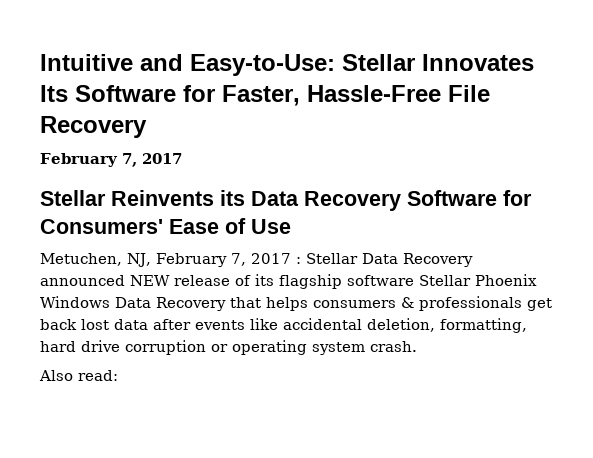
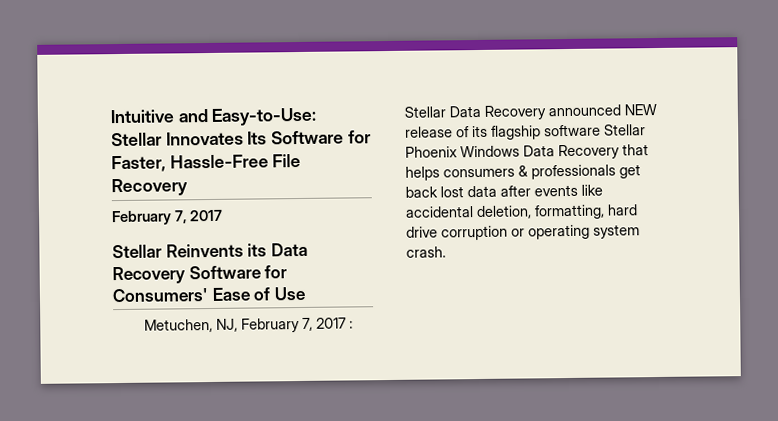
- Also read:

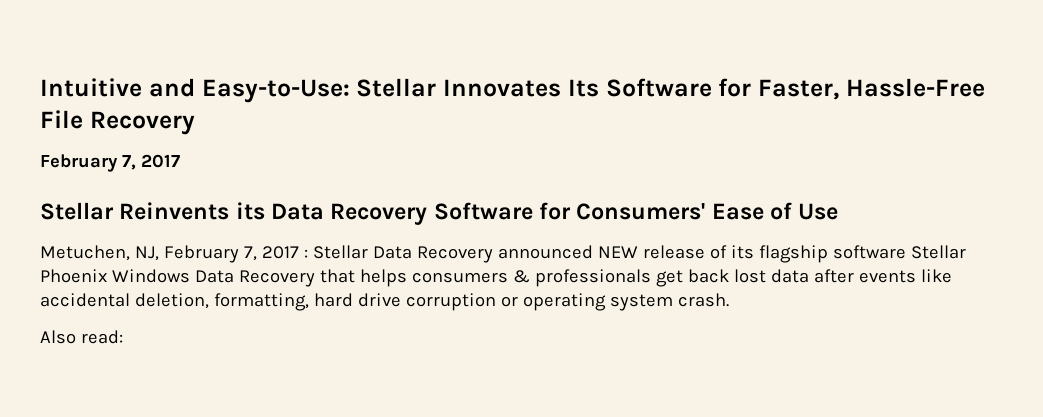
+ Also read:

